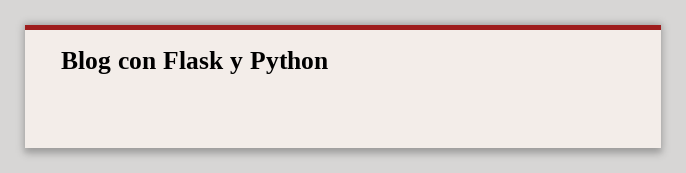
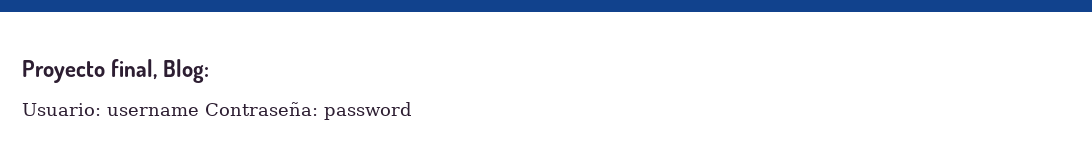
- Blog con Flask y Python
+ Proyecto final, Blog:
+ Usuario: username Contraseña: password

